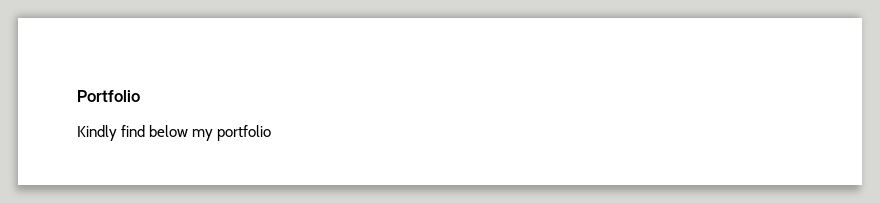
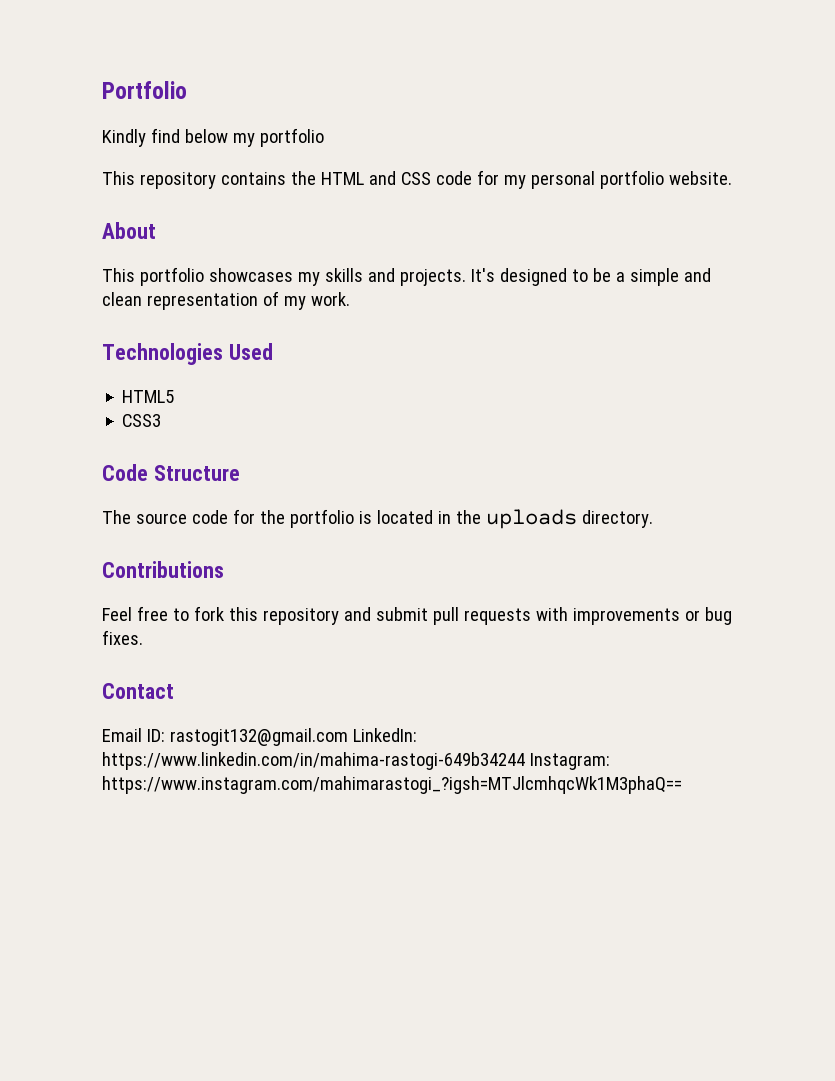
+ This repository contains the HTML and CSS code for my personal portfolio website.
+ About
+ This portfolio showcases my skills and projects. It's designed to be a simple and clean representation of my work.
+ Technologies Used
+ HTML5
+ CSS3
+ Code Structure
+ The source code for the portfolio is located in the uploads directory.
+ Contributions
+ Feel free to fork this repository and submit pull requests with improvements or bug fixes.
+ Contact
+ Email ID: rastogit132@gmail.com LinkedIn: https://www.linkedin.com/in/mahima-rastogi-649b34244 Instagram: https://www.instagram.com/mahimarastogi_?igsh=MTJlcmhqcWk1M3phaQ==

